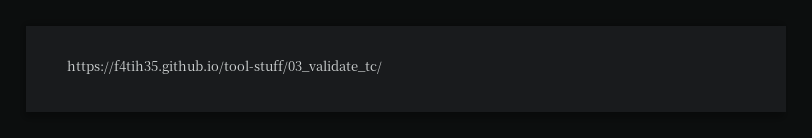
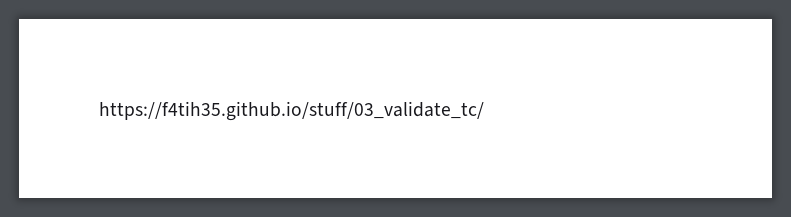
- https://f4tih35.github.io/tool-stuff/03_validate_tc/
+ https://f4tih35.github.io/stuff/03_validate_tc/

